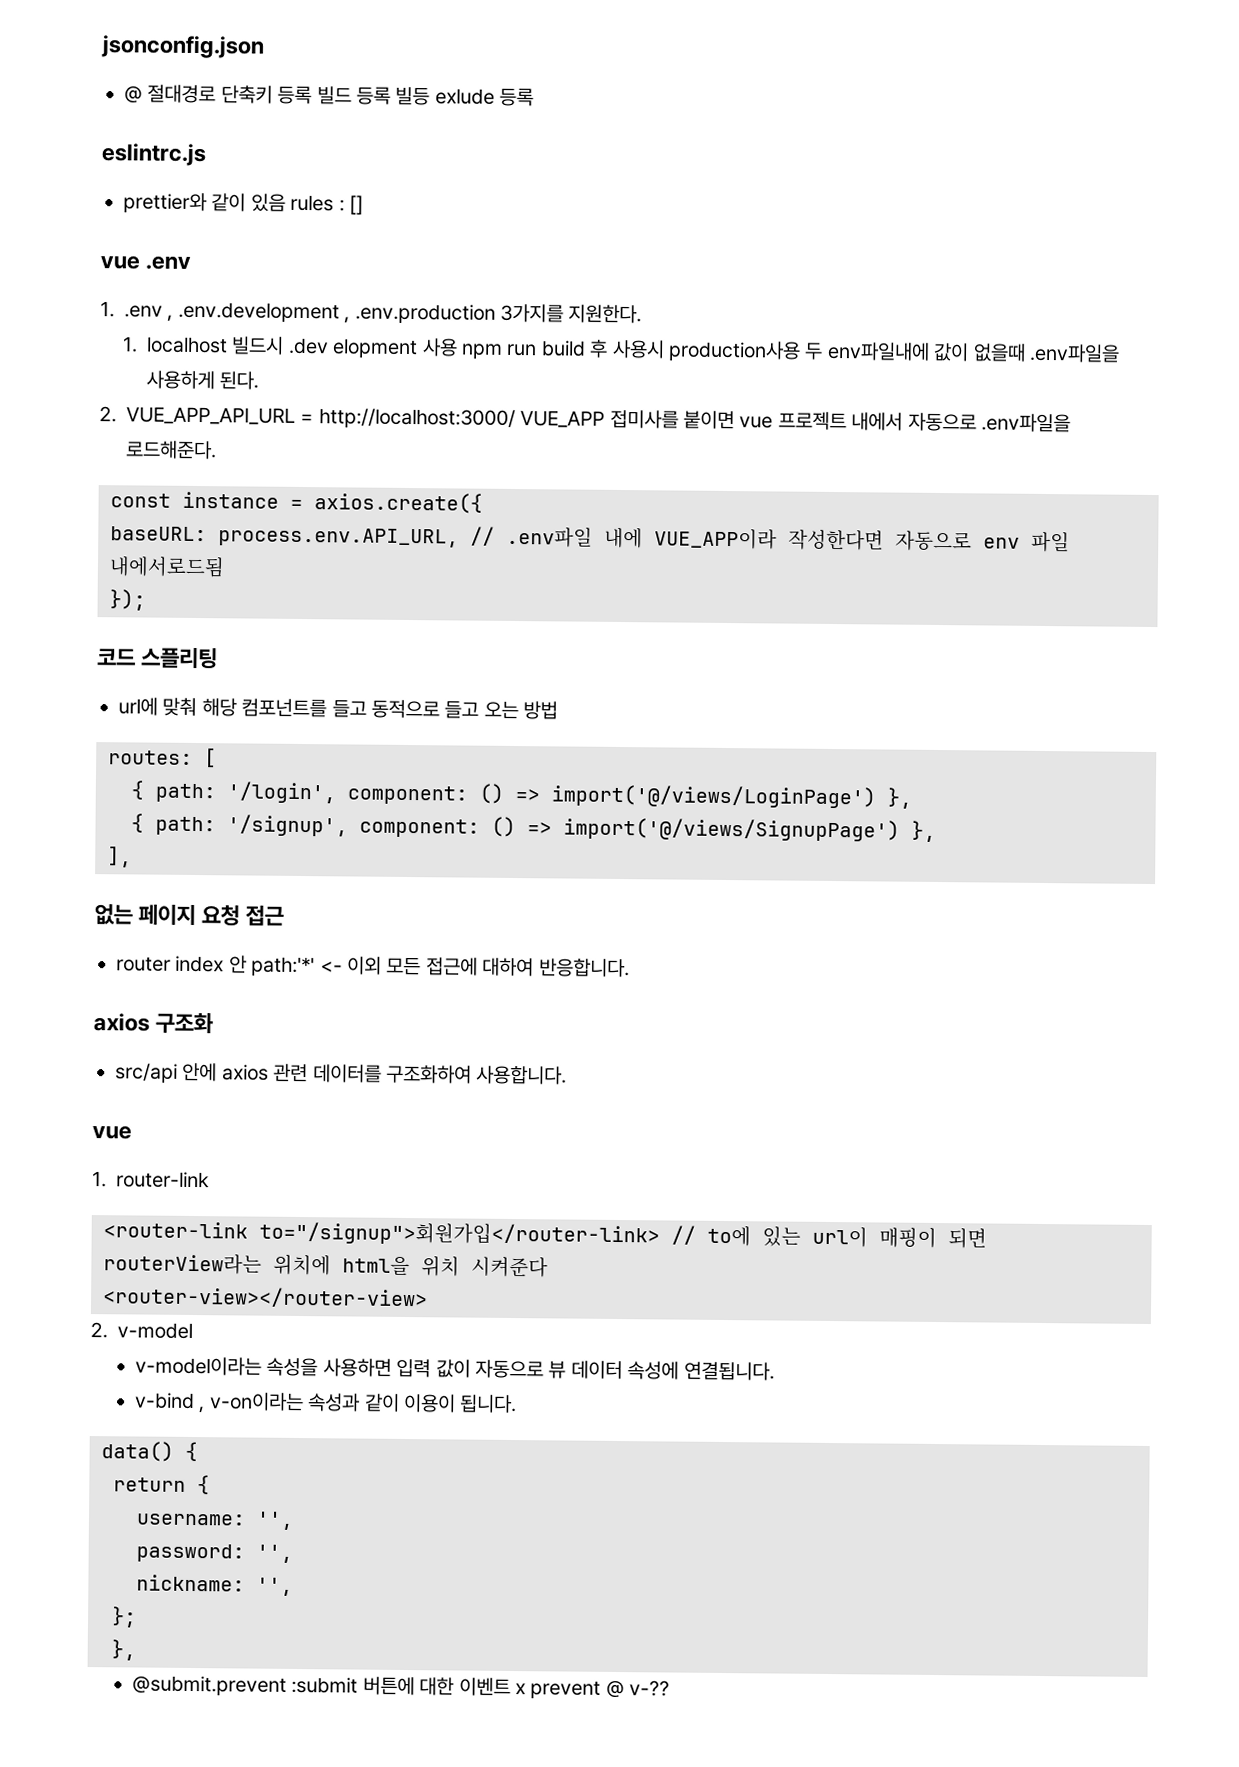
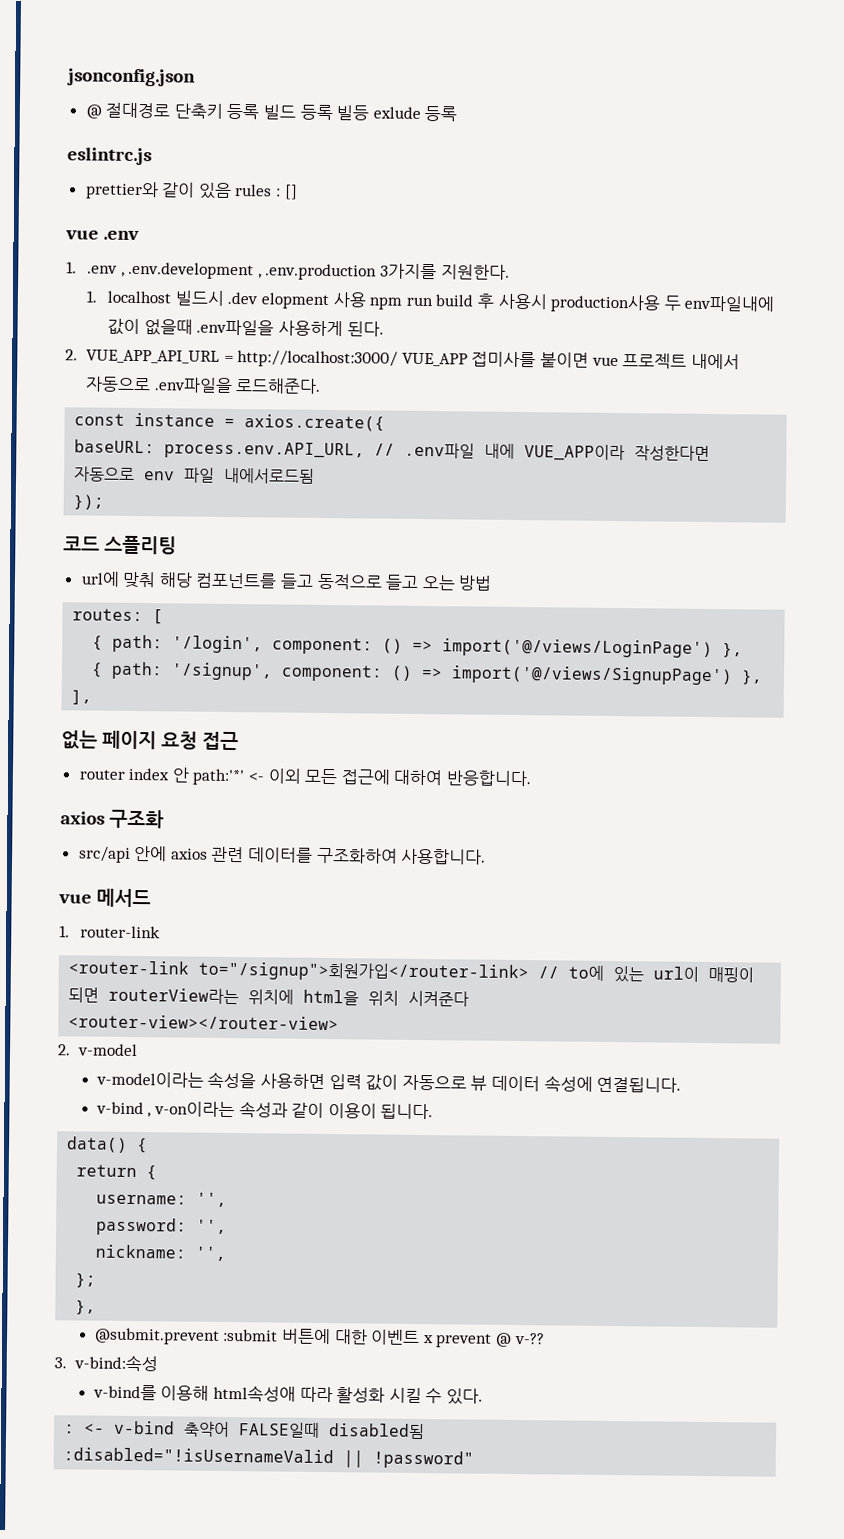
  src/api 안에 axios 관련 데이터를 구조화하여 사용합니다.
- vue
+ vue 메서드
+ 3. v-bind:속성
+ v-bind를 이용해 html속성애 따라 활성화 시킬 수 있다.
+ : <- v-bind 축약어 FALSE일때 disabled됨
+ :disabled="!isUsernameValid || !password"

